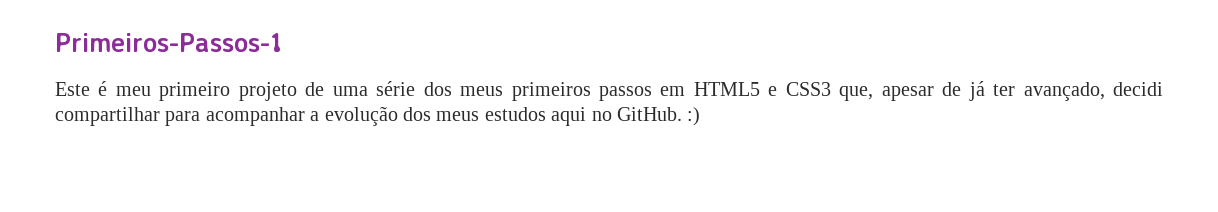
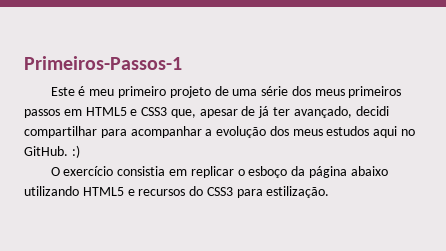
+ O exercício consistia em replicar o esboço da página abaixo utilizando HTML5 e recursos do CSS3 para estilização.

